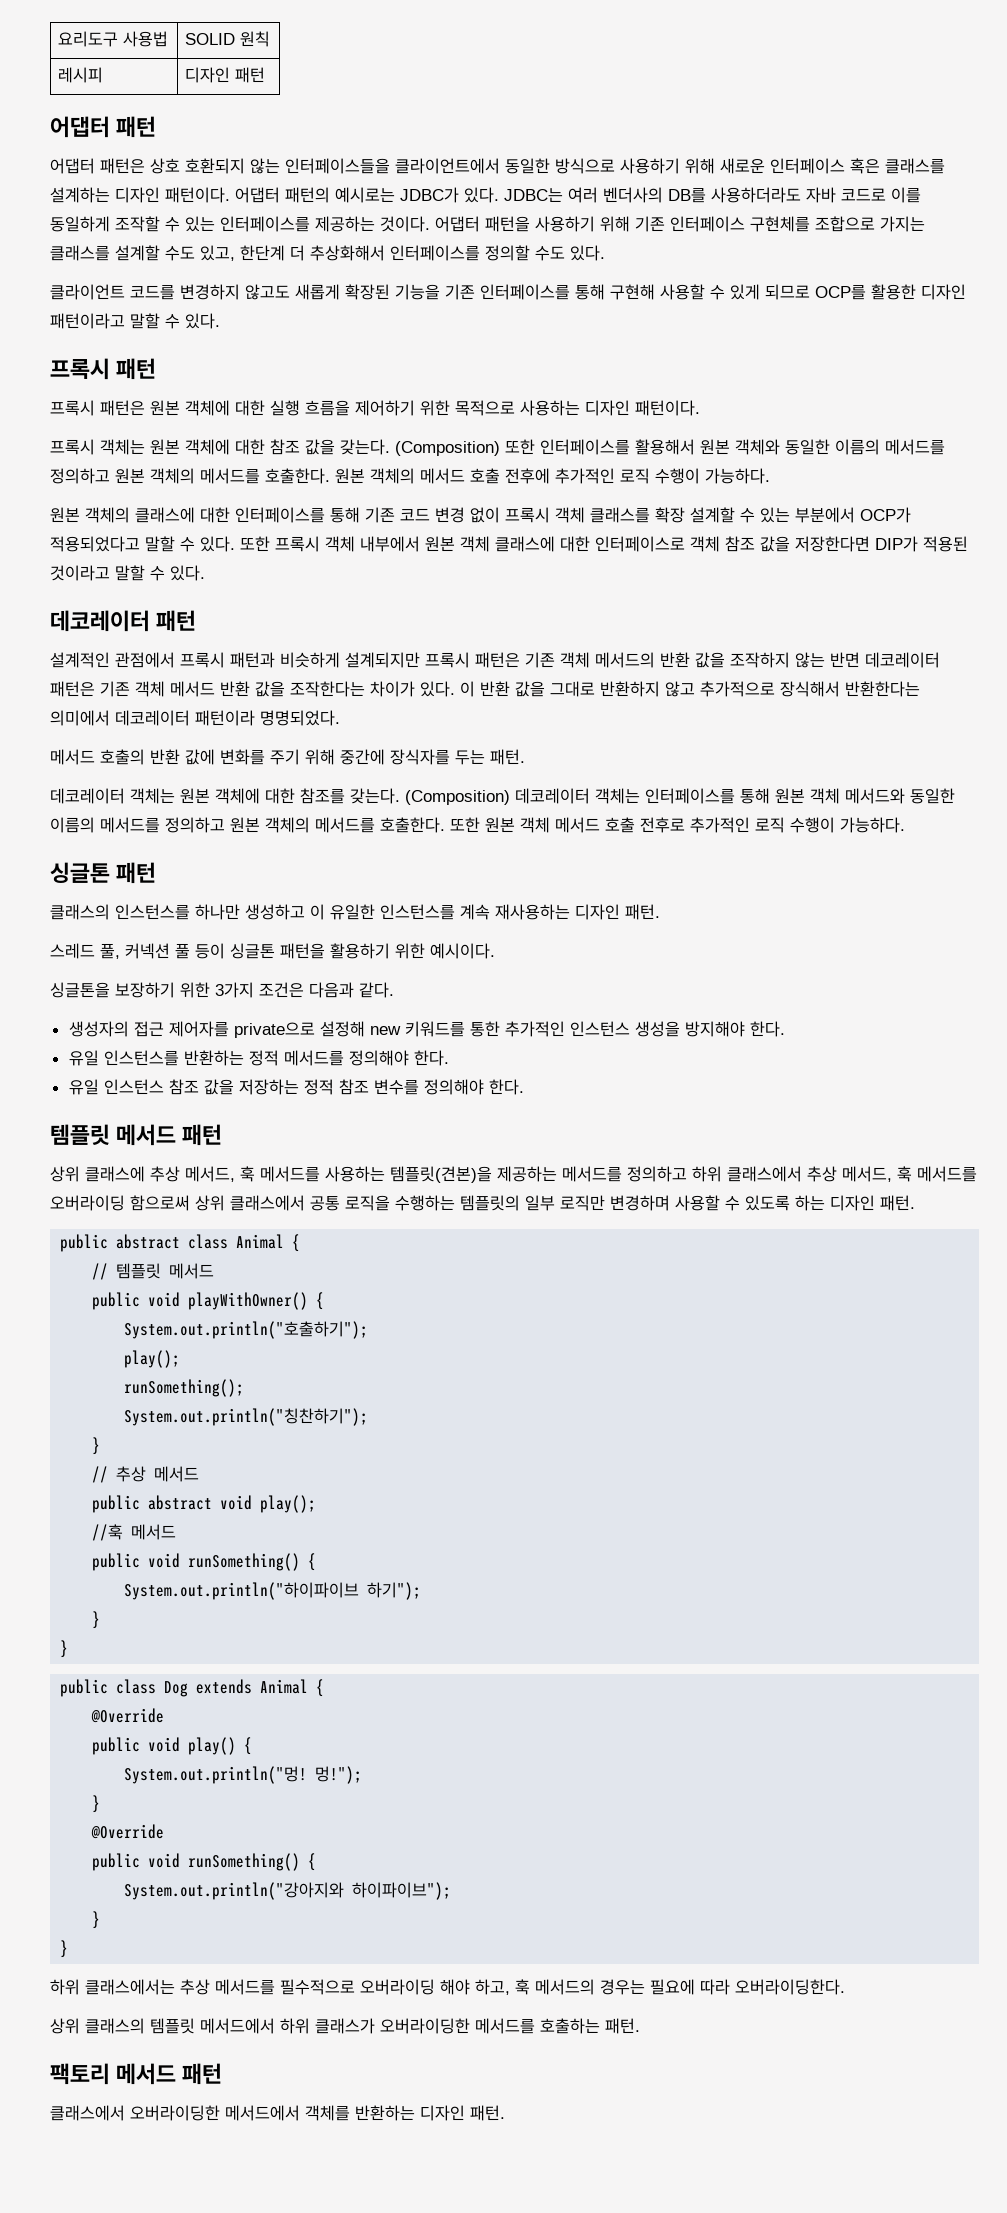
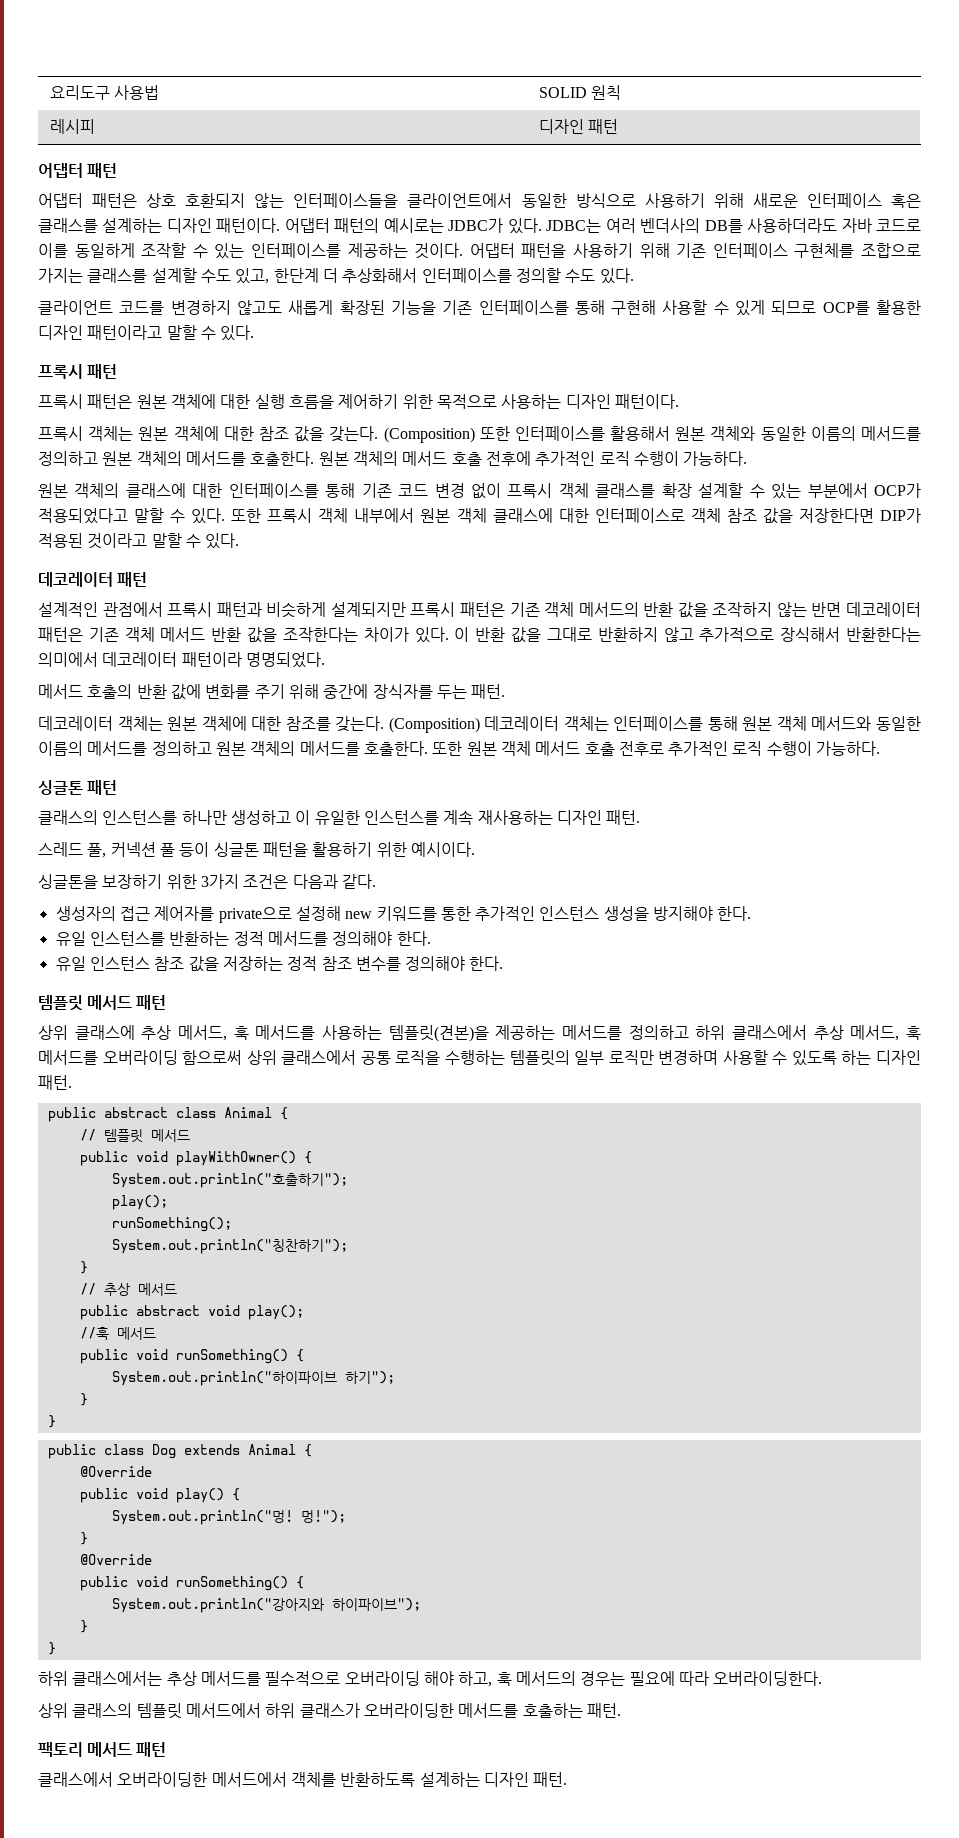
- 클래스에서 오버라이딩한 메서드에서 객체를 반환하는 디자인 패턴.
+ 클래스에서 오버라이딩한 메서드에서 객체를 반환하도록 설계하는 디자인 패턴.

